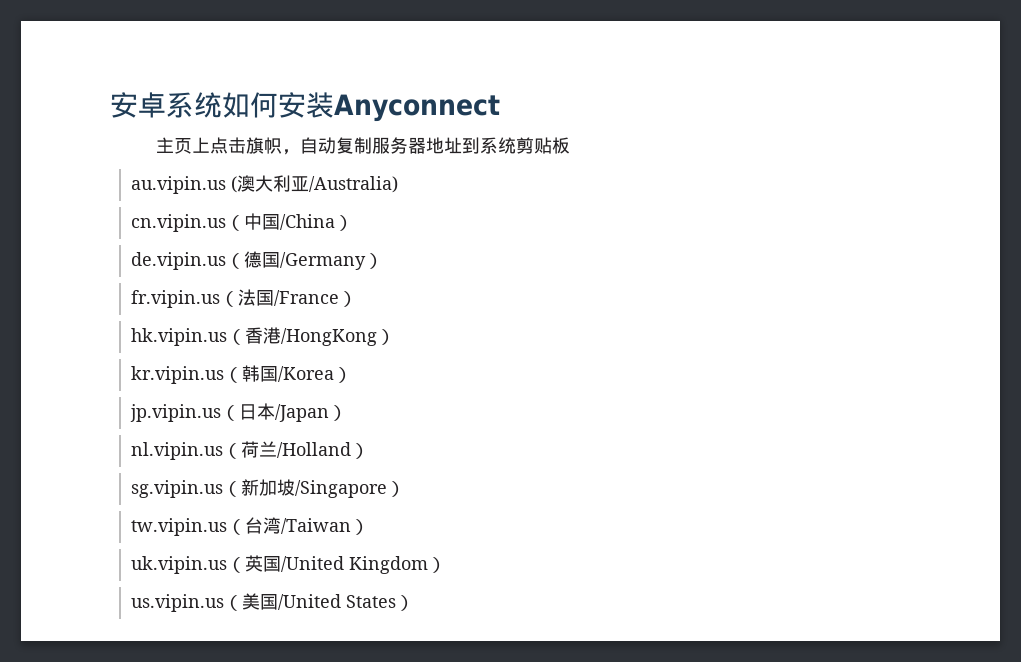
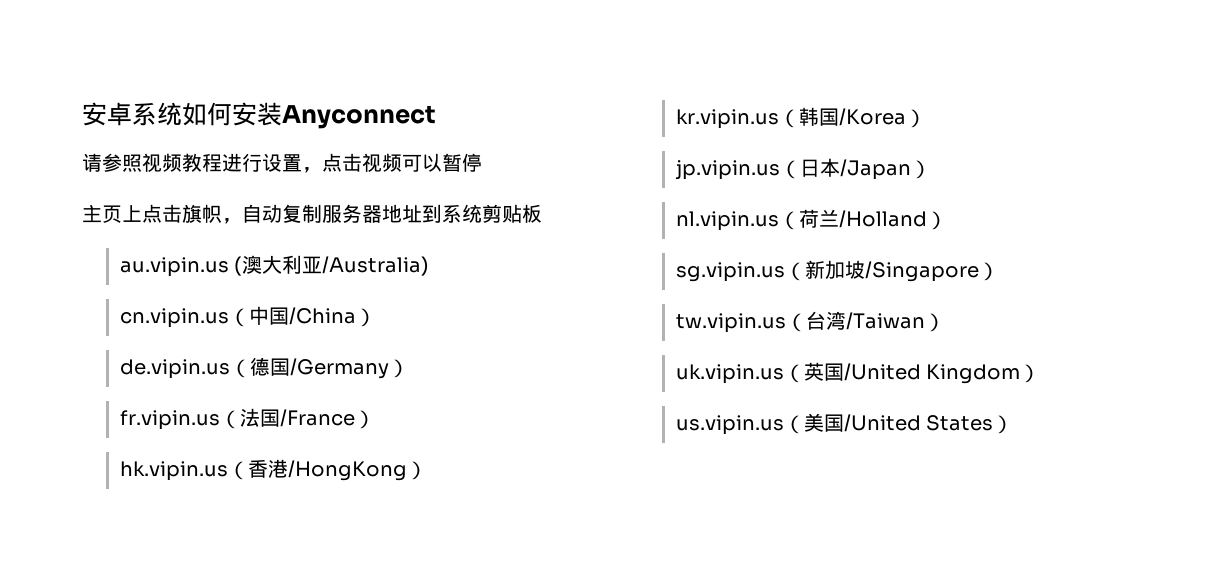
+ 请参照视频教程进行设置，点击视频可以暂停

